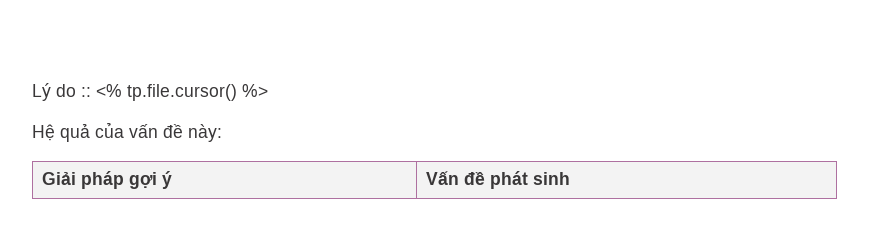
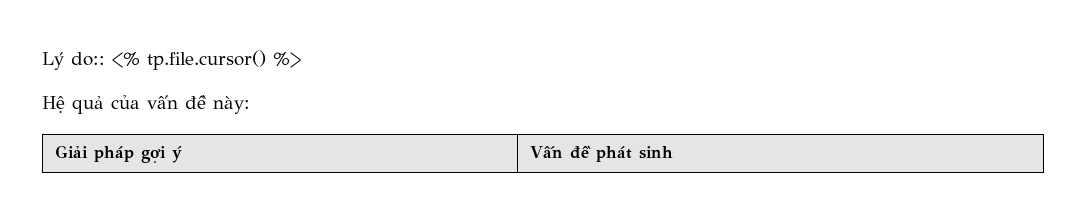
- Lý do :: <% tp.file.cursor() %>
+ Lý do:: <% tp.file.cursor() %>

